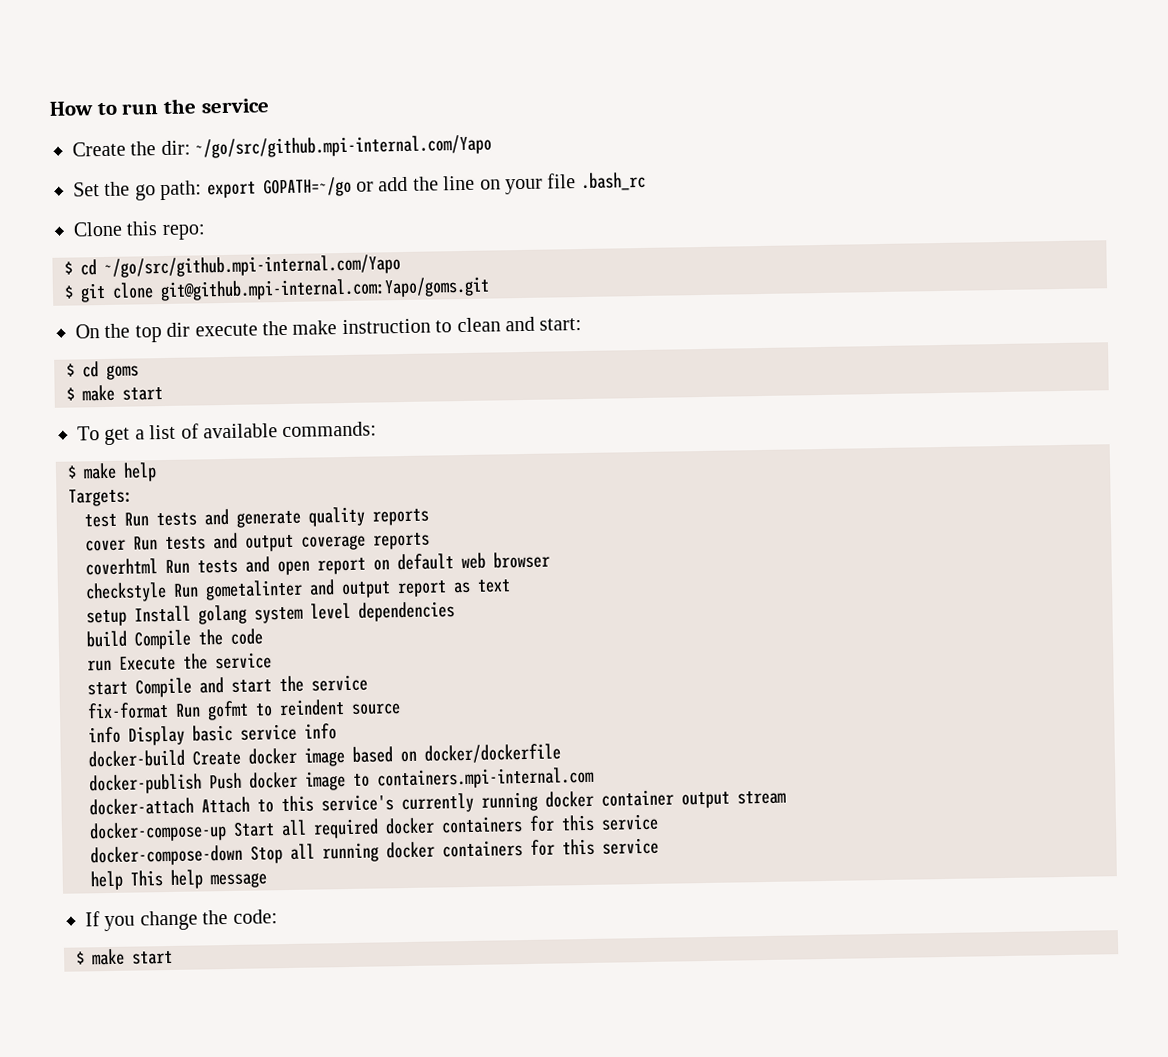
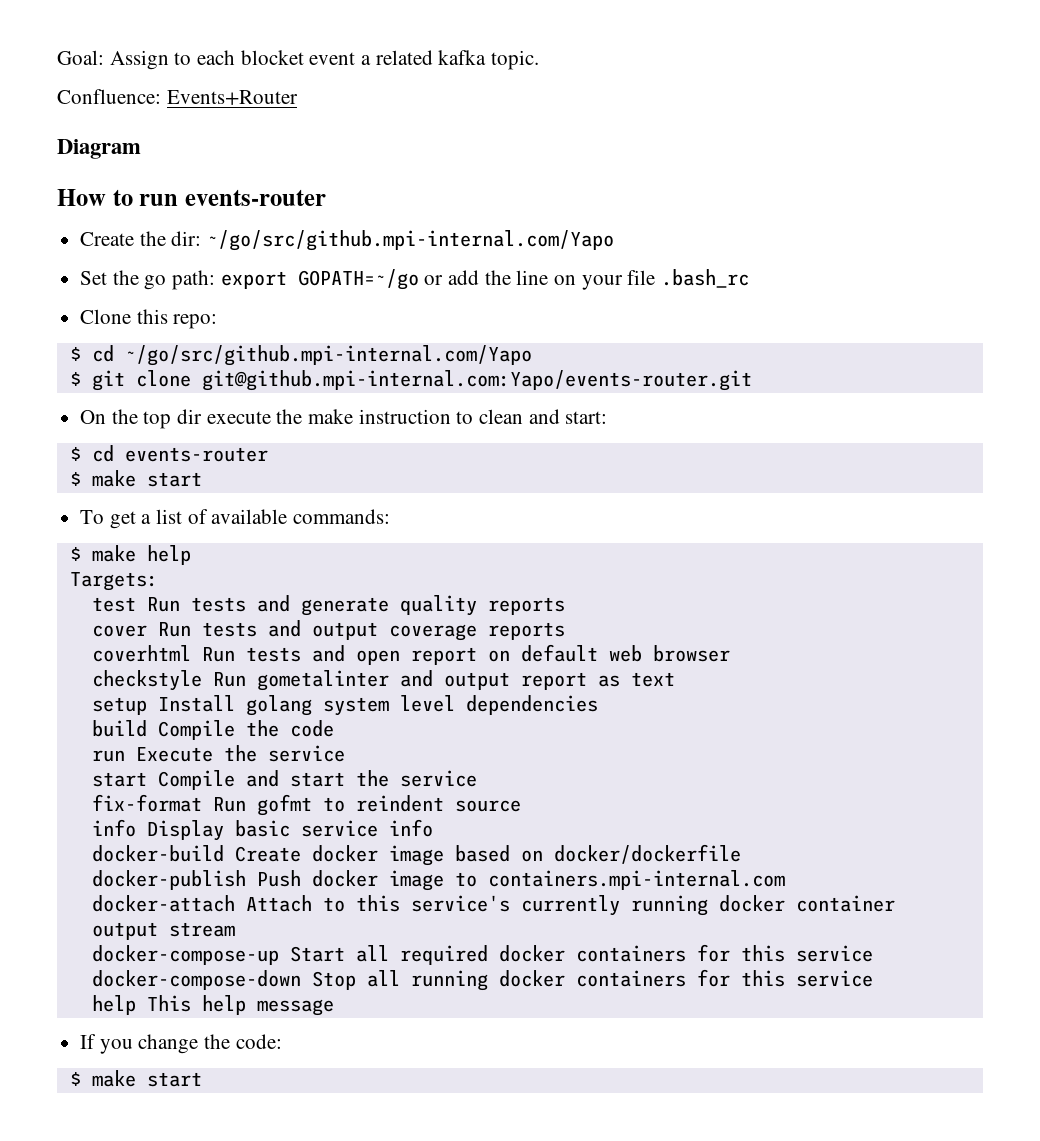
+ Goal: Assign to each blocket event a related kafka topic.
+ Confluence: Events+Router
+ Diagram
- How to run the service
+ How to run events-router
- $ git clone git@github.mpi-internal.com:Yapo/goms.git
+ $ git clone git@github.mpi-internal.com:Yapo/events-router.git
- $ cd goms
+ $ cd events-router

